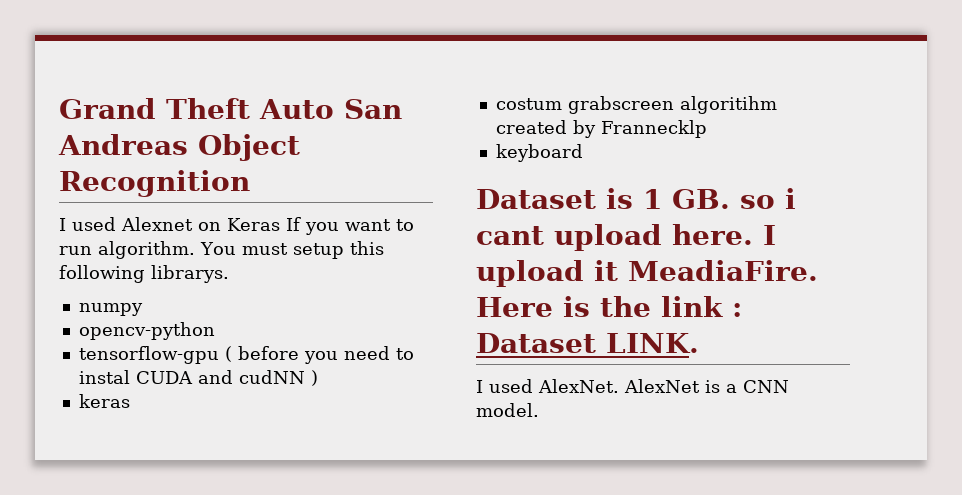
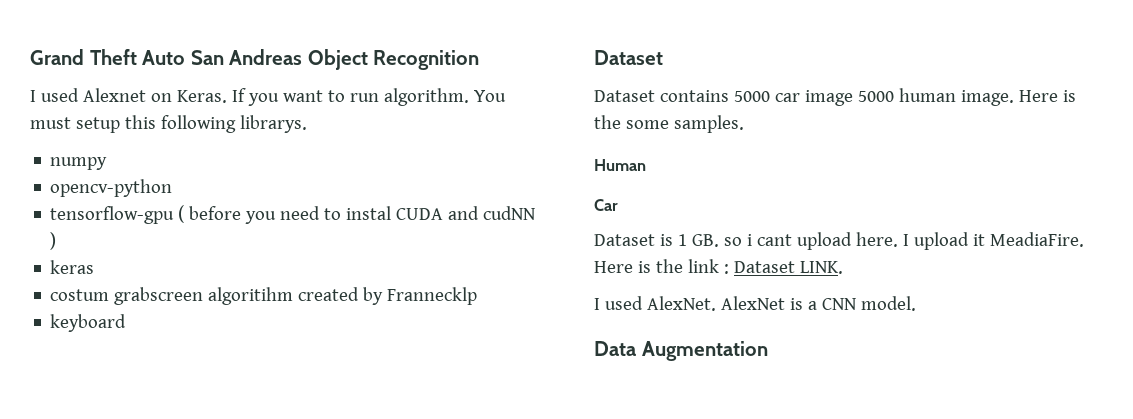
- I used Alexnet on Keras If you want to run algorithm.
+ I used Alexnet on Keras. If you want to run algorithm.
  keyboard
+ Dataset
+ Dataset contains 5000 car image 5000 human image. Here is the some samples.
+ Human
+ Car
+ Data Augmentation

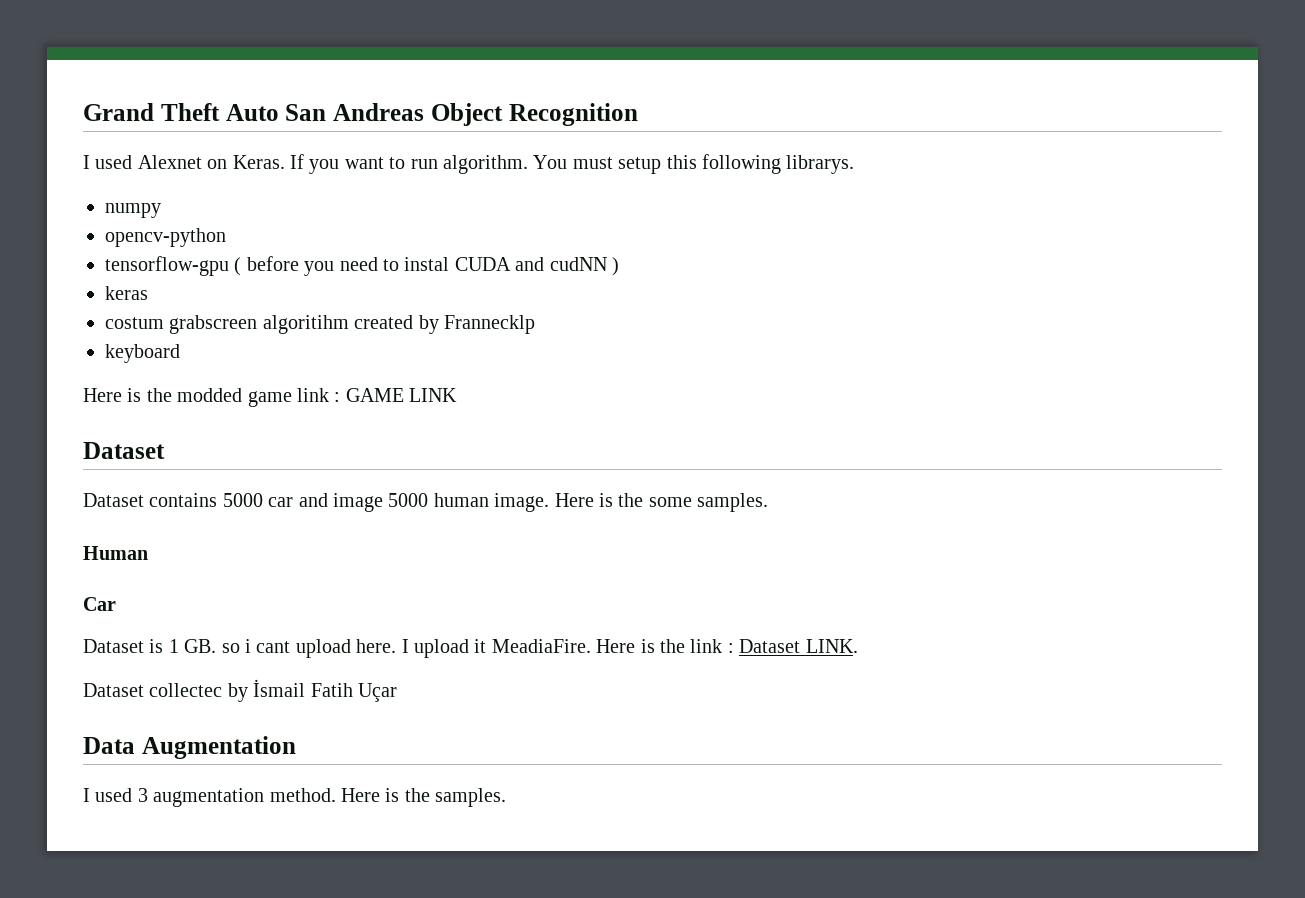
+ Here is the modded game link : GAME LINK
- Dataset contains 5000 car image 5000 human image.
+ Dataset contains 5000 car and image 5000 human image.
- I used AlexNet. AlexNet is a CNN model.
+ Dataset collectec by İsmail Fatih Uçar
  Data Augmentation
+ I used 3 augmentation method. Here is the samples.

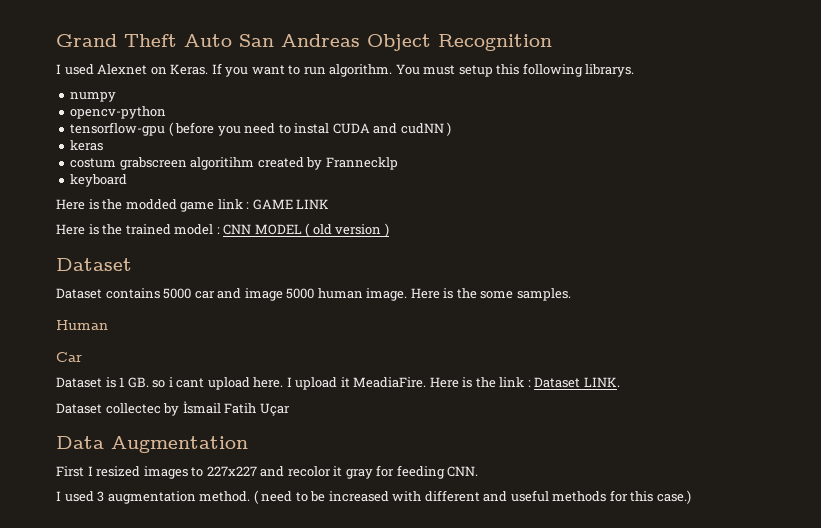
+ Here is the trained model : CNN MODEL ( old version )
+ First I resized images to 227x227 and recolor it gray for feeding CNN.
- Here is the samples.
+ ( need to be increased with different and useful methods for this case.)

